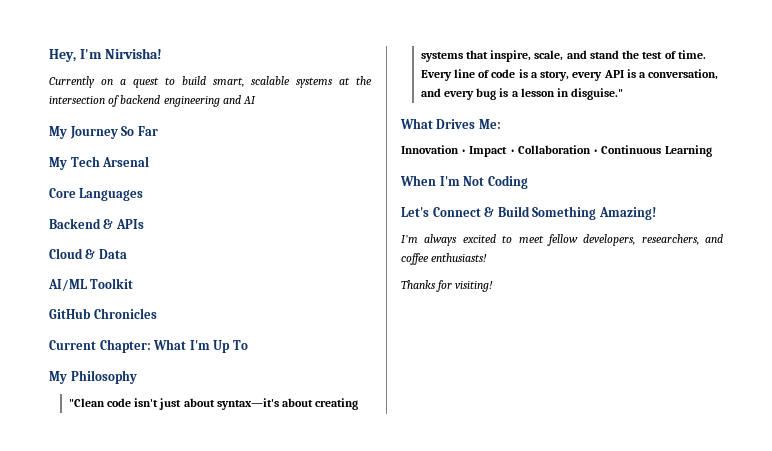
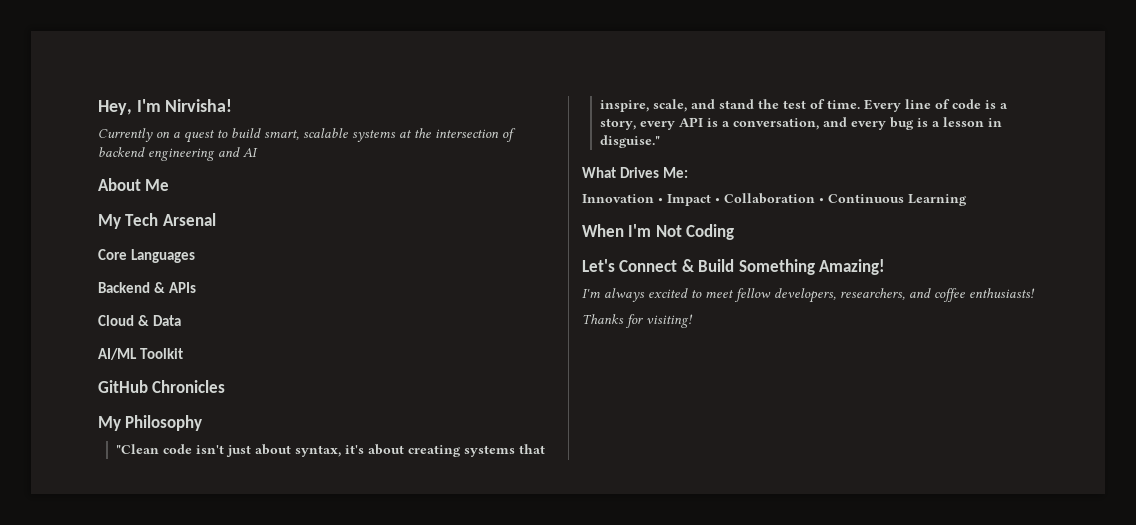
- My Journey So Far
+ About Me
- Current Chapter: What I'm Up To
- "Clean code isn't just about syntax—it's about creating systems that inspire, scale, and stand the test of time.
+ "Clean code isn't just about syntax, it's about creating systems that inspire, scale, and stand the test of time.

